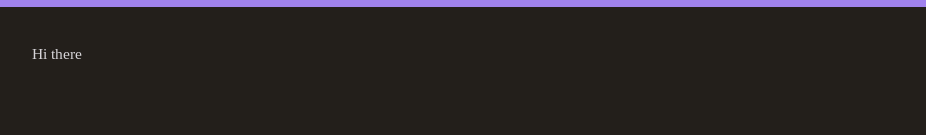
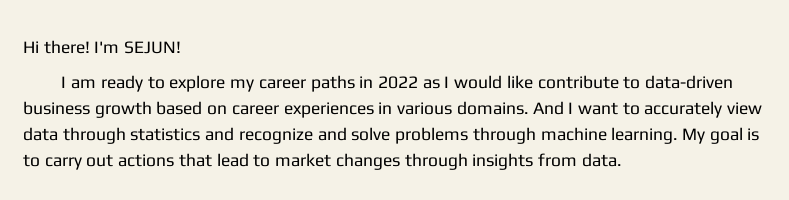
- Hi there
+ Hi there! I'm SEJUN!
+ I am ready to explore my career paths in 2022 as I would like contribute to data-driven business growth based on career experiences in various domains. And I want to accurately view data through statistics and recognize and solve problems through machine learning. My goal is to carry out actions that lead to market changes through insights from data.

